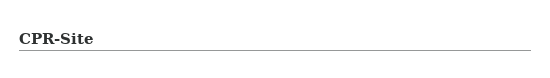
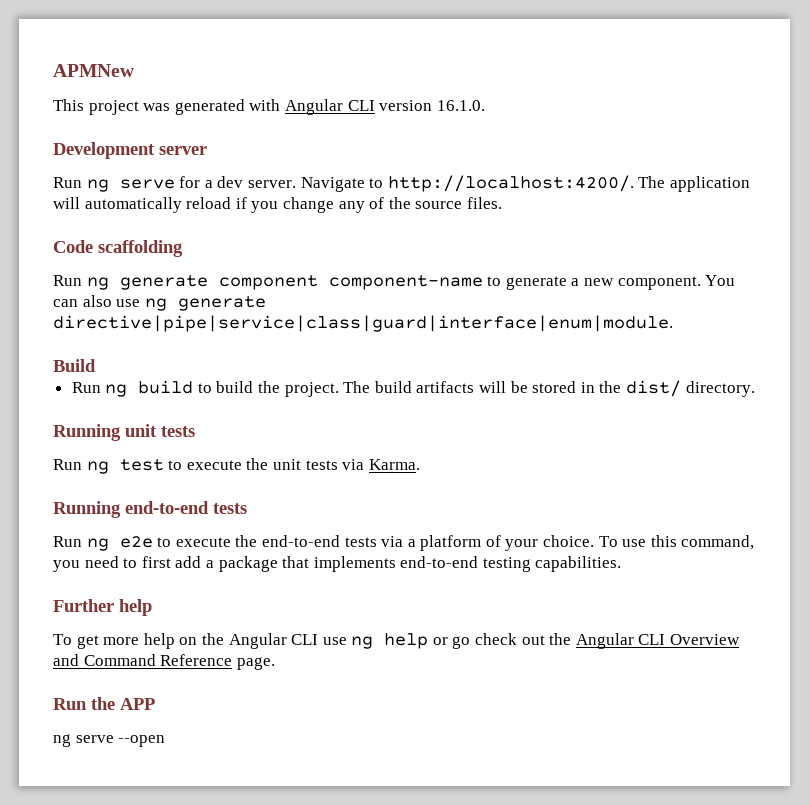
- CPR-Site
+ APMNew
+ This project was generated with Angular CLI version 16.1.0.
+ Development server
+ Run ng serve for a dev server. Navigate to http://localhost:4200/. The application will automatically reload if you change any of the source files.
+ Code scaffolding
+ Run ng generate component component-name to generate a new component. You can also use ng generate directive|pipe|service|class|guard|interface|enum|module.
+ Build
+ Run ng build to build the project. The build artifacts will be stored in the dist/ directory.
+ Running unit tests
+ Run ng test to execute the unit tests via Karma.
+ Running end-to-end tests
+ Run ng e2e to execute the end-to-end tests via a platform of your choice. To use this command, you need to first add a package that implements end-to-end testing capabilities.
+ Further help
+ To get more help on the Angular CLI use ng help or go check out the Angular CLI Overview and Command Reference page.
+ Run the APP
+ ng serve --open

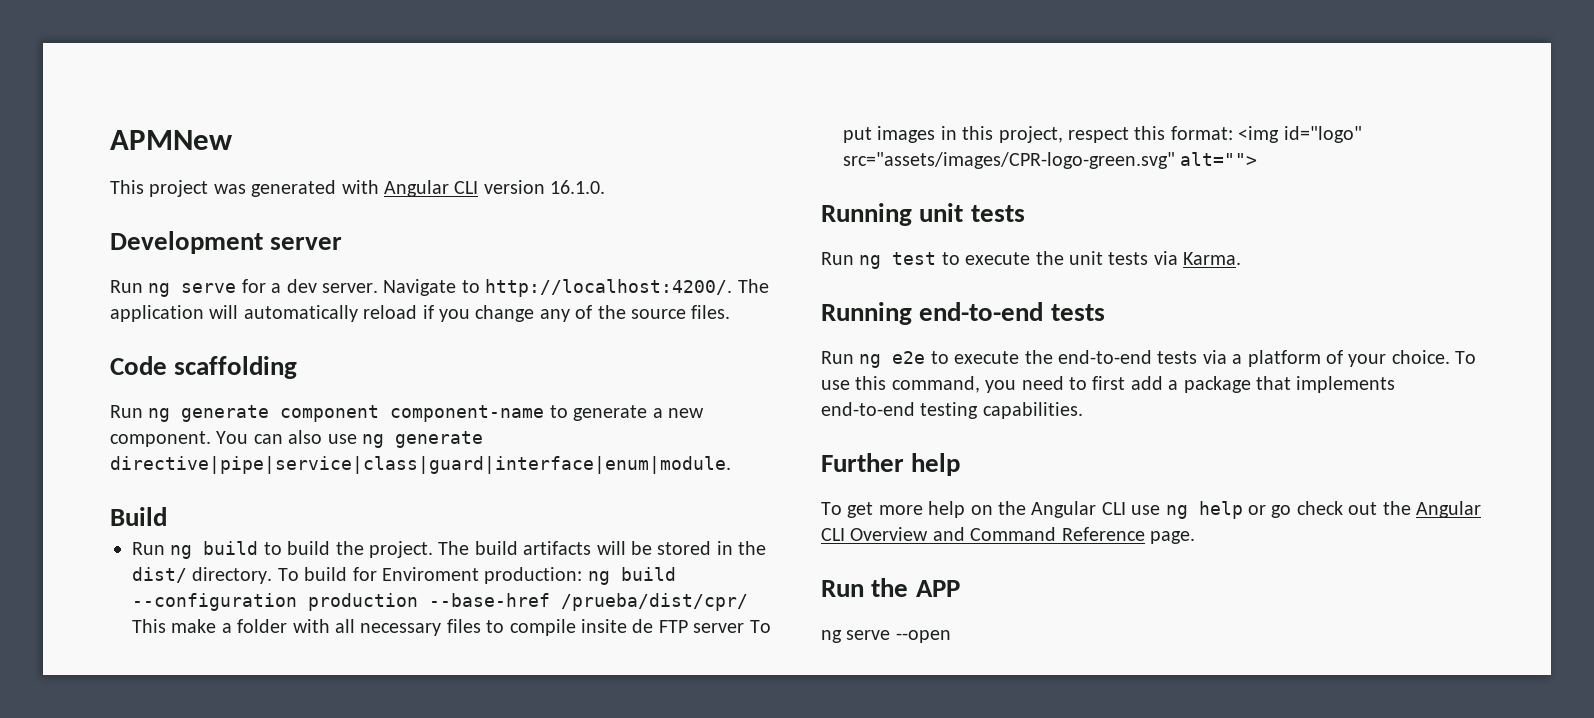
+ To build for Enviroment production: ng build --configuration production --base-href /prueba/dist/cpr/ This make a folder with all necessary files to compile insite de FTP server To put images in this project, respect this format: <img id="logo" src="assets/images/CPR-logo-green.svg" alt="">

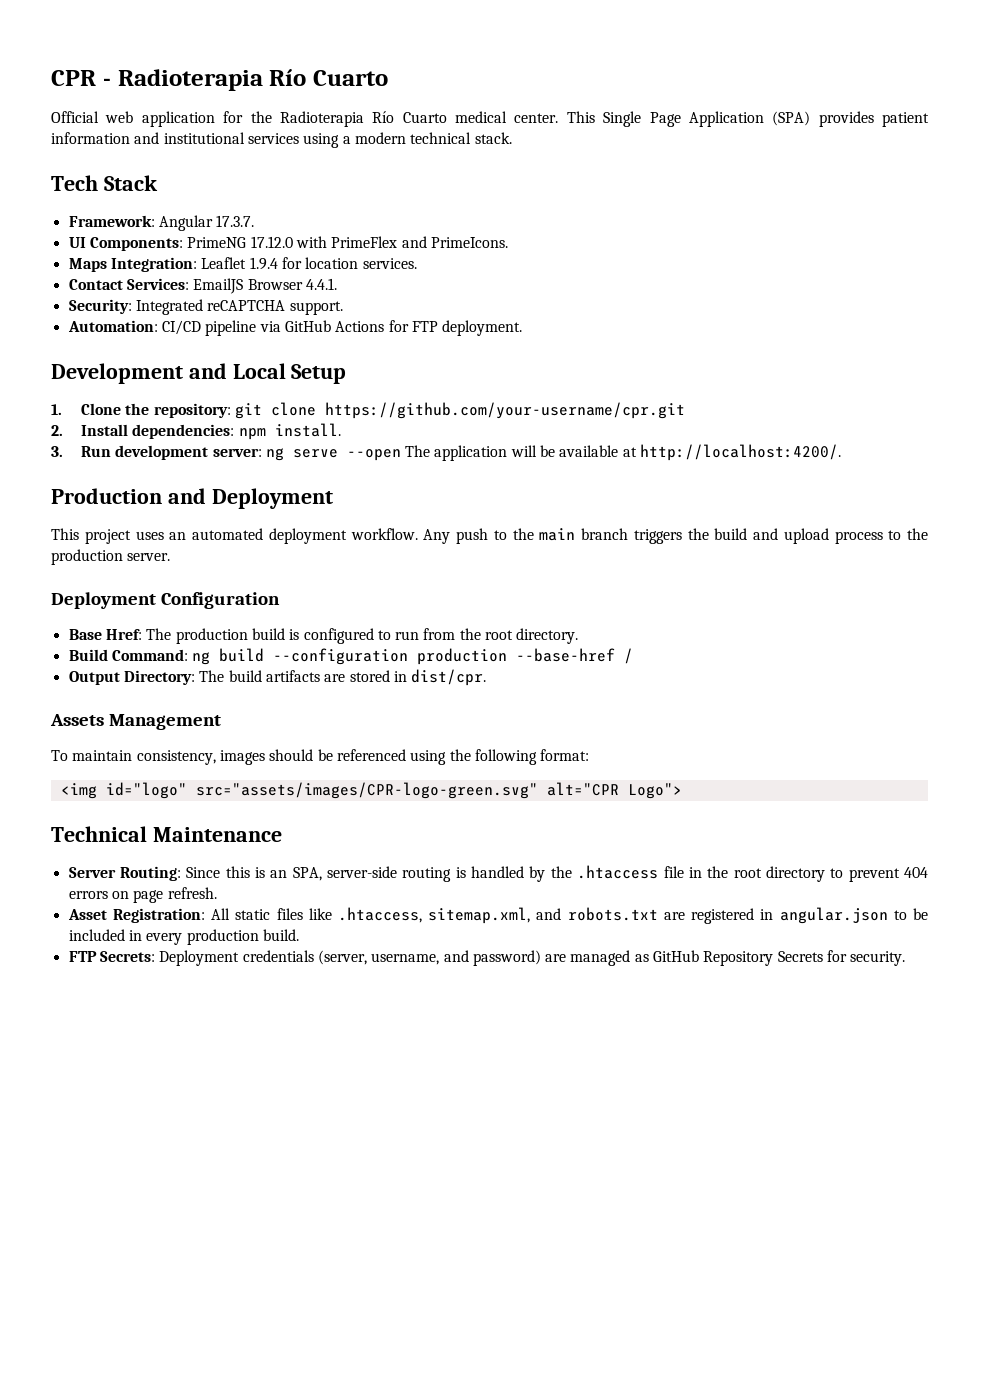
- APMNew
- This project was generated with Angular CLI version 16.1.0.
- Development server
- Run ng serve for a dev server. Navigate to http://localhost:4200/. The application will automatically reload if you change any of the source files.
- Code scaffolding
- Run ng generate component component-name to generate a new component. You can also use ng generate directive|pipe|service|class|guard|interface|enum|module.
- Build
- Run ng build to build the project. The build artifacts will be stored in the dist/ directory. To build for Enviroment production: ng build --configuration production --base-href /prueba/dist/cpr/ This make a folder with all necessary files to compile insite de FTP server To put images in this project, respect this format: <img id="logo" src="assets/images/CPR-logo-green.svg" alt="">
- Running unit tests
- Run ng test to execute the unit tests via Karma.
- Running end-to-end tests
- Run ng e2e to execute the end-to-end tests via a platform of your choice. To use this command, you need to first add a package that implements end-to-end testing capabilities.
- Further help
- To get more help on the Angular CLI use ng help or go check out the Angular CLI Overview and Command Reference page.
- Run the APP
- ng serve --open
+ CPR - Radioterapia Río Cuarto
+ Official web application for the Radioterapia Río Cuarto medical center. This Single Page Application (SPA) provides patient information and institutional services using a modern technical stack.
+ Tech Stack
+ Framework: Angular 17.3.7.
+ UI Components: PrimeNG 17.12.0 with PrimeFlex and PrimeIcons.
+ Maps Integration: Leaflet 1.9.4 for location services.
+ Contact Services: EmailJS Browser 4.4.1.
+ Security: Integrated reCAPTCHA support.
+ Automation: CI/CD pipeline via GitHub Actions for FTP deployment.
+ Development and Local Setup
+ 1. Clone the repository: git clone https://github.com/your-username/cpr.git
+ 2. Install dependencies: npm install.
+ 3. Run development server: ng serve --open The application will be available at http://localhost:4200/.
+ Production and Deployment
+ This project uses an automated deployment workflow. Any push to the main branch triggers the build and upload process to the production server.
+ Deployment Configuration
+ Base Href: The production build is configured to run from the root directory.
+ Build Command: ng build --configuration production --base-href /
+ Output Directory: The build artifacts are stored in dist/cpr.
+ Assets Management
+ To maintain consistency, images should be referenced using the following format:
+ <img id="logo" src="assets/images/CPR-logo-green.svg" alt="CPR Logo">
+ Technical Maintenance
+ Server Routing: Since this is an SPA, server-side routing is handled by the .htaccess file in the root directory to prevent 404 errors on page refresh.
+ Asset Registration: All static files like .htaccess, sitemap.xml, and robots.txt are registered in angular.json to be included in every production build.
+ FTP Secrets: Deployment credentials (server, username, and password) are managed as GitHub Repository Secrets for security.

